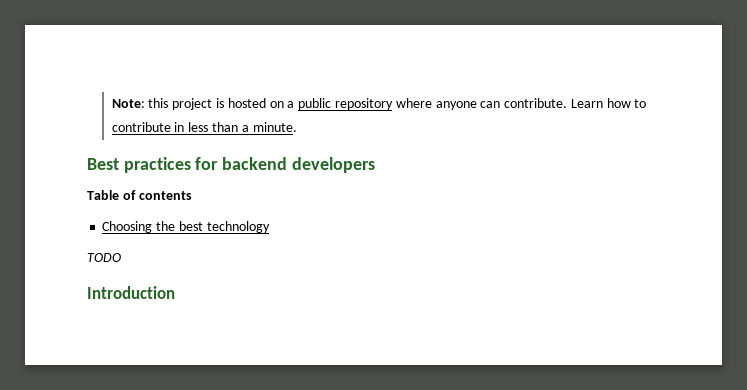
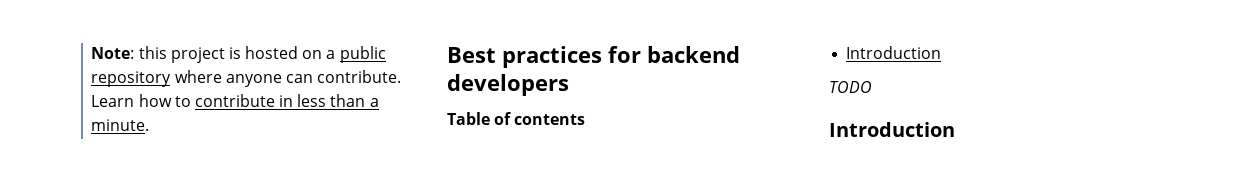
  Table of contents
- Choosing the best technology
+ Introduction

